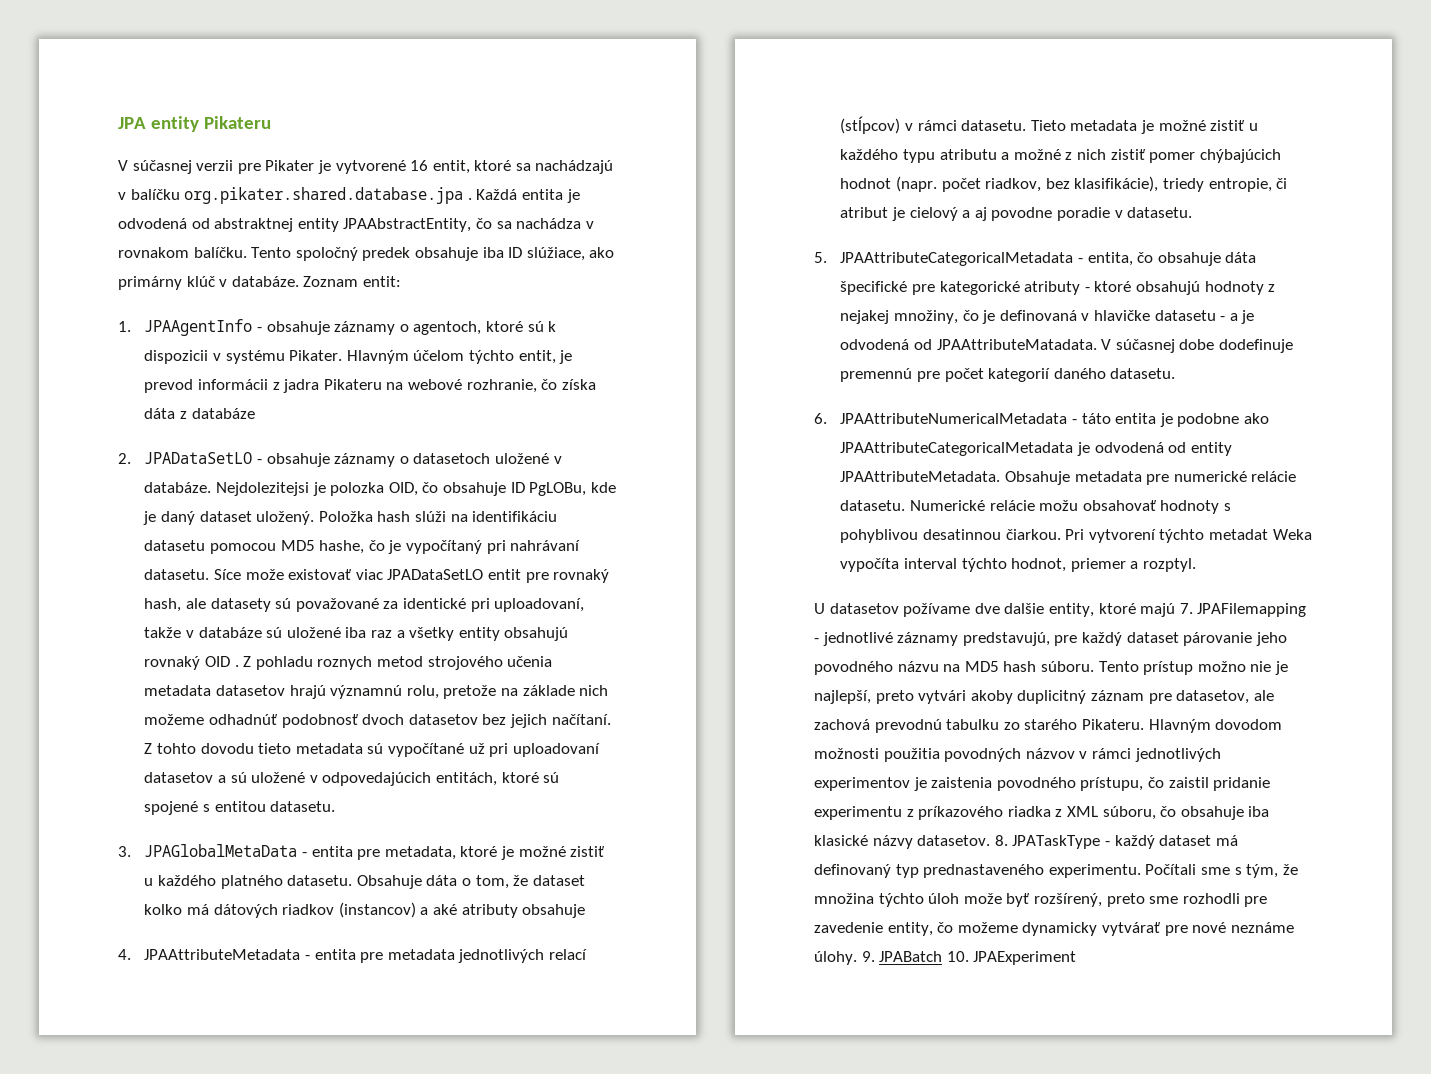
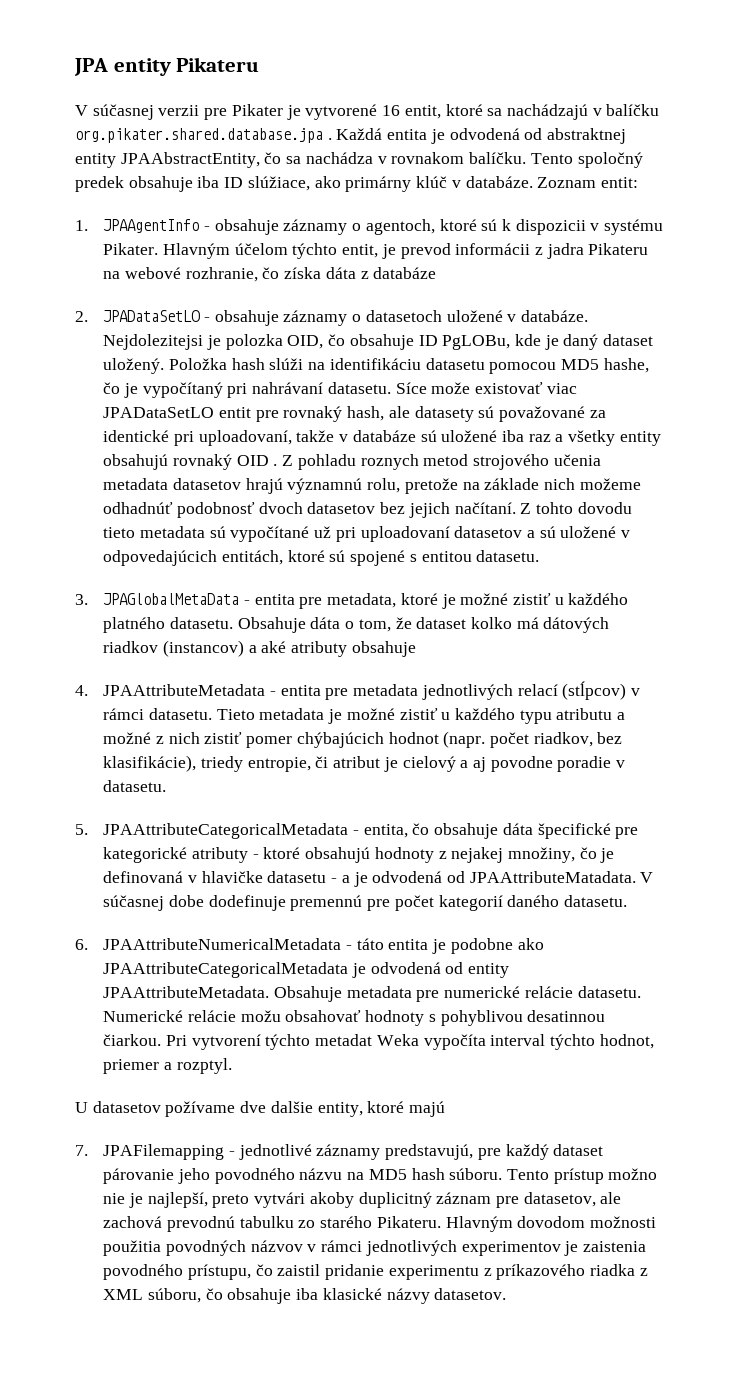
- U datasetov požívame dve dalšie entity, ktoré majú 7. JPAFilemapping - jednotlivé záznamy predstavujú, pre každý dataset párovanie jeho povodného názvu na MD5 hash súboru.
+ U datasetov požívame dve dalšie entity, ktoré majú
+ 7. JPAFilemapping - jednotlivé záznamy predstavujú, pre každý dataset párovanie jeho povodného názvu na MD5 hash súboru.
- 8. JPATaskType - každý dataset má definovaný typ prednastaveného experimentu. Počítali sme s tým, že množina týchto úloh može byť rozšírený, preto sme rozhodli pre zavedenie entity, čo možeme dynamicky vytvárať pre nové neznáme úlohy. 9. JPABatch 10. JPAExperiment

